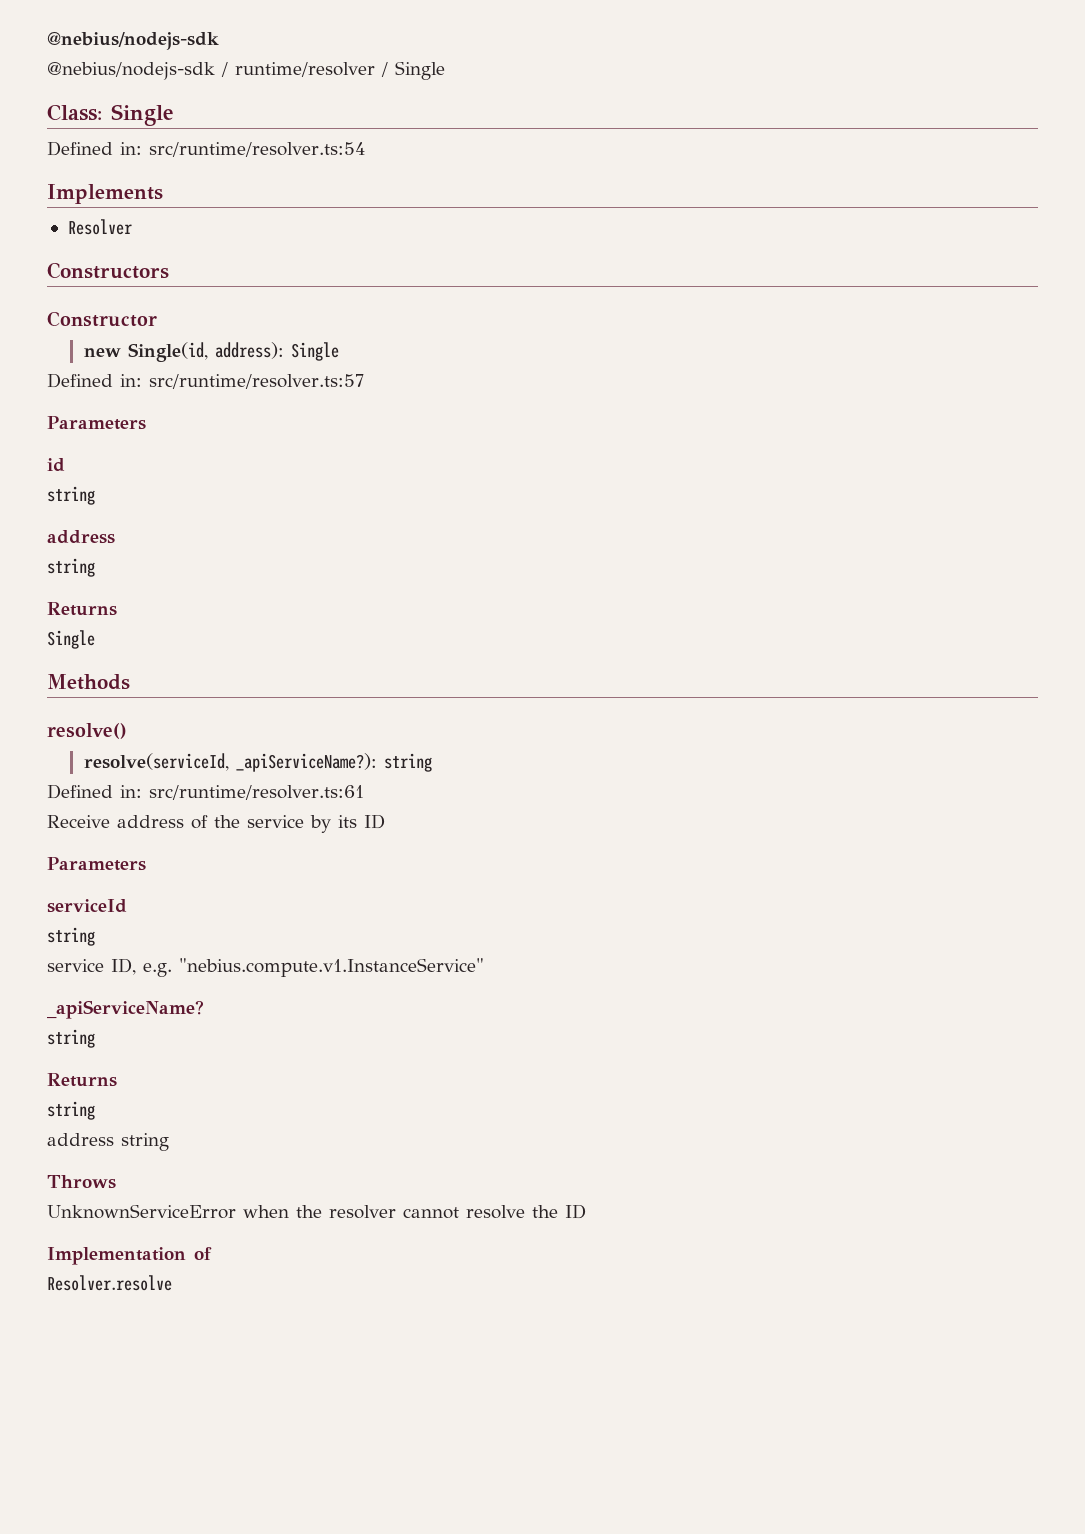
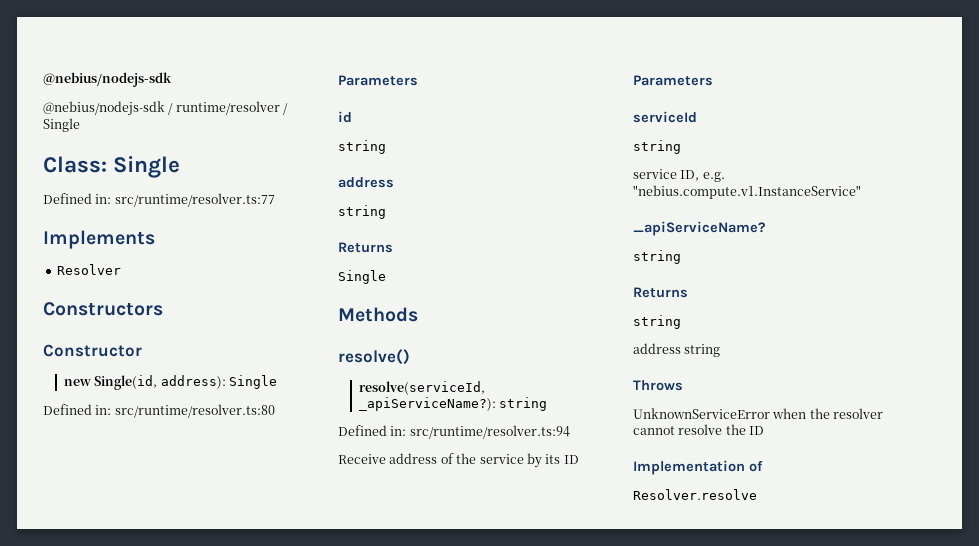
- Defined in: src/runtime/resolver.ts:54
+ Defined in: src/runtime/resolver.ts:77
- Defined in: src/runtime/resolver.ts:57
+ Defined in: src/runtime/resolver.ts:80
- Defined in: src/runtime/resolver.ts:61
+ Defined in: src/runtime/resolver.ts:94

